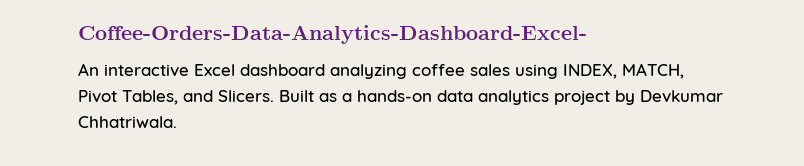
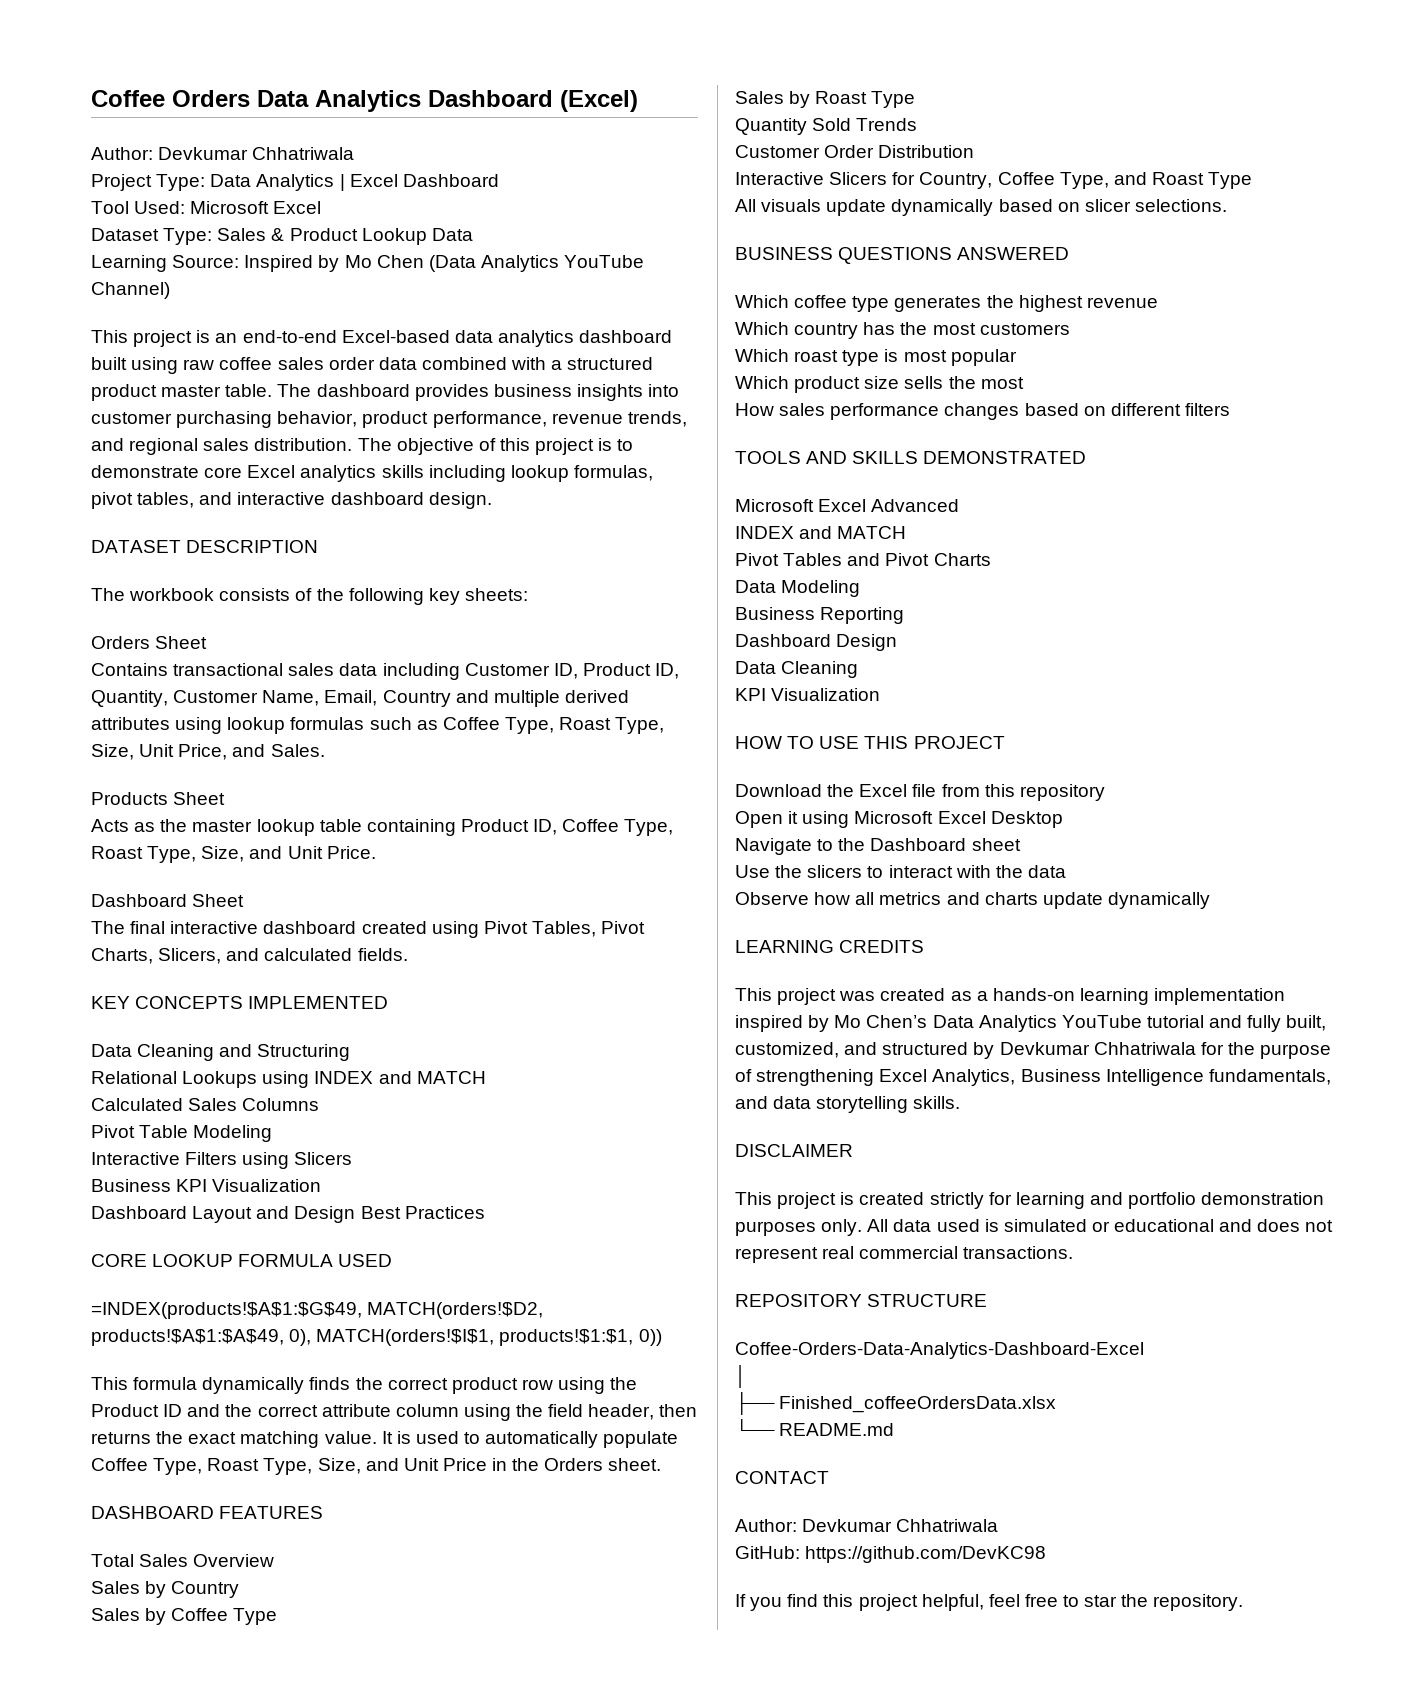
- Coffee-Orders-Data-Analytics-Dashboard-Excel-
- An interactive Excel dashboard analyzing coffee sales using INDEX, MATCH, Pivot Tables, and Slicers. Built as a hands-on data analytics project by Devkumar Chhatriwala.
+ Coffee Orders Data Analytics Dashboard (Excel)
+ Author: Devkumar Chhatriwala
+ Project Type: Data Analytics | Excel Dashboard
+ Tool Used: Microsoft Excel
+ Dataset Type: Sales & Product Lookup Data
+ Learning Source: Inspired by Mo Chen (Data Analytics YouTube Channel)
+ This project is an end-to-end Excel-based data analytics dashboard built using raw coffee sales order data combined with a structured product master table. The dashboard provides business insights into customer purchasing behavior, product performance, revenue trends, and regional sales distribution. The objective of this project is to demonstrate core Excel analytics skills including lookup formulas, pivot tables, and interactive dashboard design.
+ DATASET DESCRIPTION
+ The workbook consists of the following key sheets:
+ Orders Sheet
+ Contains transactional sales data including Customer ID, Product ID, Quantity, Customer Name, Email, Country and multiple derived attributes using lookup formulas such as Coffee Type, Roast Type, Size, Unit Price, and Sales.
+ Products Sheet
+ Acts as the master lookup table containing Product ID, Coffee Type, Roast Type, Size, and Unit Price.
+ Dashboard Sheet
+ The final interactive dashboard created using Pivot Tables, Pivot Charts, Slicers, and calculated fields.
+ KEY CONCEPTS IMPLEMENTED
+ Data Cleaning and Structuring
+ Relational Lookups using INDEX and MATCH
+ Calculated Sales Columns
+ Pivot Table Modeling
+ Interactive Filters using Slicers
+ Business KPI Visualization
+ Dashboard Layout and Design Best Practices
+ CORE LOOKUP FORMULA USED
+ =INDEX(products!$A$1:$G$49, MATCH(orders!$D2, products!$A$1:$A$49, 0), MATCH(orders!$I$1, products!$1:$1, 0))
+ This formula dynamically finds the correct product row using the Product ID and the correct attribute column using the field header, then returns the exact matching value. It is used to automatically populate Coffee Type, Roast Type, Size, and Unit Price in the Orders sheet.
+ DASHBOARD FEATURES
+ Total Sales Overview
+ Sales by Country
+ Sales by Coffee Type
+ Sales by Roast Type
+ Quantity Sold Trends
+ Customer Order Distribution
+ Interactive Slicers for Country, Coffee Type, and Roast Type
+ All visuals update dynamically based on slicer selections.
+ BUSINESS QUESTIONS ANSWERED
+ Which coffee type generates the highest revenue
+ Which country has the most customers
+ Which roast type is most popular
+ Which product size sells the most
+ How sales performance changes based on different filters
+ TOOLS AND SKILLS DEMONSTRATED
+ Microsoft Excel Advanced
+ INDEX and MATCH
+ Pivot Tables and Pivot Charts
+ Data Modeling
+ Business Reporting
+ Dashboard Design
+ Data Cleaning
+ KPI Visualization
+ HOW TO USE THIS PROJECT
+ Download the Excel file from this repository
+ Open it using Microsoft Excel Desktop
+ Navigate to the Dashboard sheet
+ Use the slicers to interact with the data
+ Observe how all metrics and charts update dynamically
+ LEARNING CREDITS
+ This project was created as a hands-on learning implementation inspired by Mo Chen’s Data Analytics YouTube tutorial and fully built, customized, and structured by Devkumar Chhatriwala for the purpose of strengthening Excel Analytics, Business Intelligence fundamentals, and data storytelling skills.
+ DISCLAIMER
+ This project is created strictly for learning and portfolio demonstration purposes only. All data used is simulated or educational and does not represent real commercial transactions.
+ REPOSITORY STRUCTURE
+ Coffee-Orders-Data-Analytics-Dashboard-Excel
+ │
+ ├── Finished_coffeeOrdersData.xlsx
+ └── README.md
+ CONTACT
+ Author: Devkumar Chhatriwala
+ GitHub: https://github.com/DevKC98
+ If you find this project helpful, feel free to star the repository.

